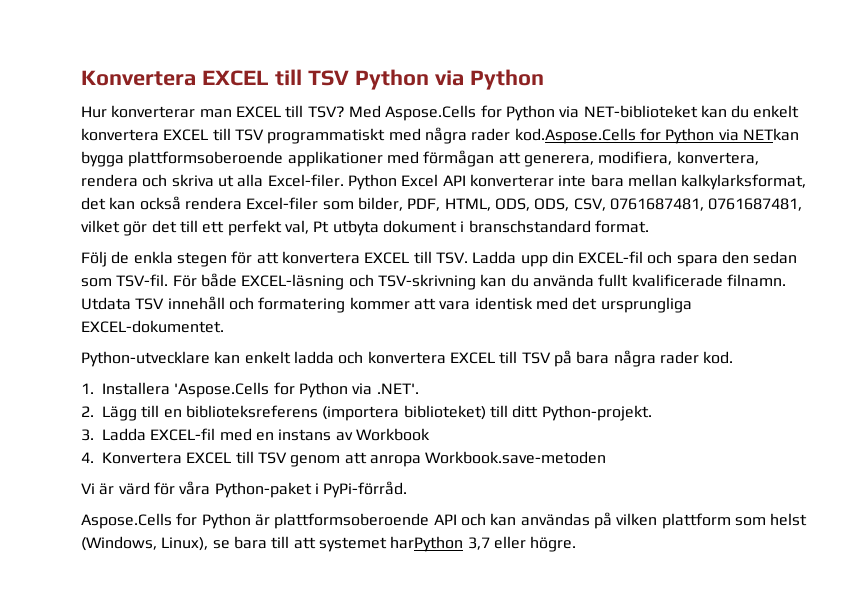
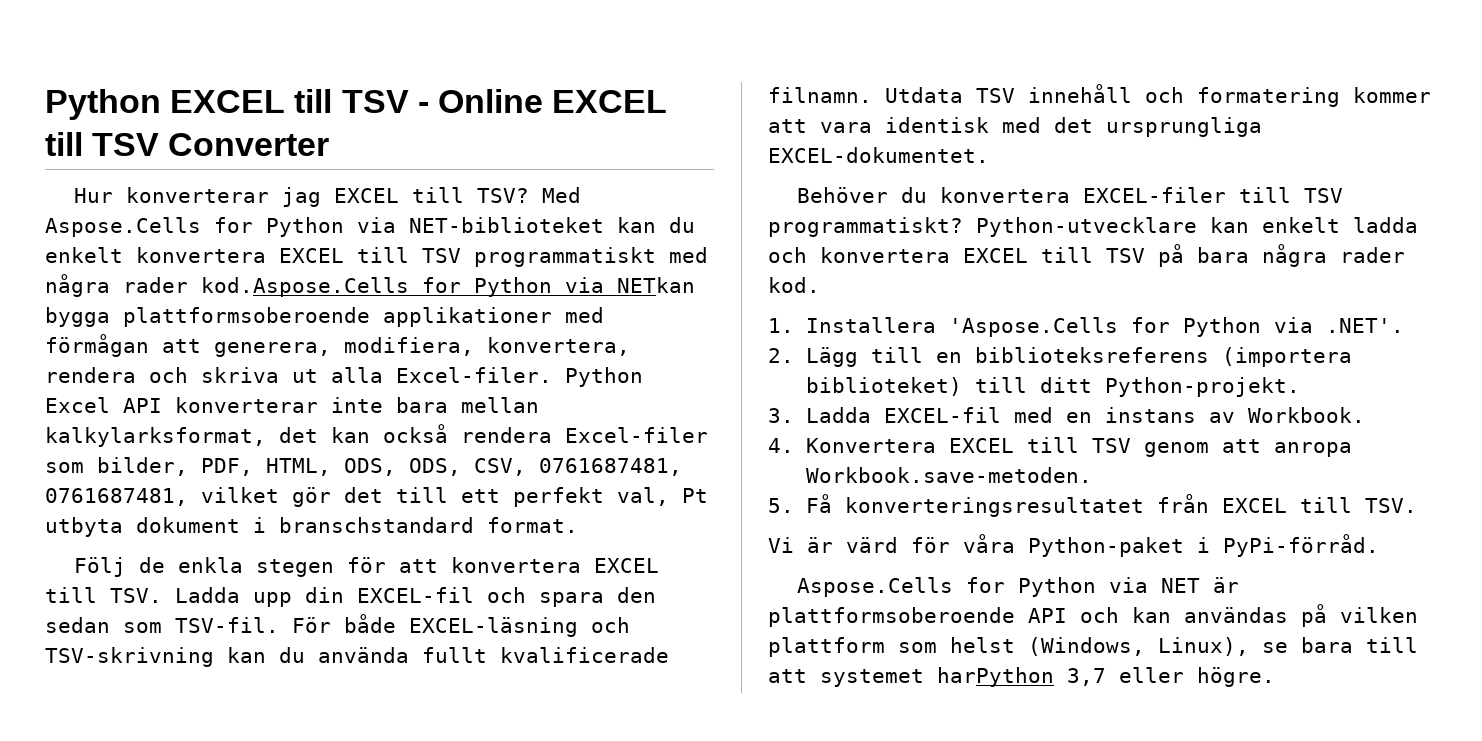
- Konvertera EXCEL till TSV Python via Python
+ Python EXCEL till TSV - Online EXCEL till TSV Converter
- Hur konverterar man EXCEL till TSV?
+ Hur konverterar jag EXCEL till TSV?
+ Behöver du konvertera EXCEL-filer till TSV programmatiskt?
- 3. Ladda EXCEL-fil med en instans av Workbook
+ 3. Ladda EXCEL-fil med en instans av Workbook.
- 4. Konvertera EXCEL till TSV genom att anropa Workbook.save-metoden
+ 4. Konvertera EXCEL till TSV genom att anropa Workbook.save-metoden.
+ 5. Få konverteringsresultatet från EXCEL till TSV.
- Aspose.Cells for Python är plattformsoberoende API och kan användas på vilken plattform som helst (Windows, Linux), se bara till att systemet harPython 3,7 eller högre.
+ Aspose.Cells for Python via NET är plattformsoberoende API och kan användas på vilken plattform som helst (Windows, Linux), se bara till att systemet harPython 3,7 eller högre.

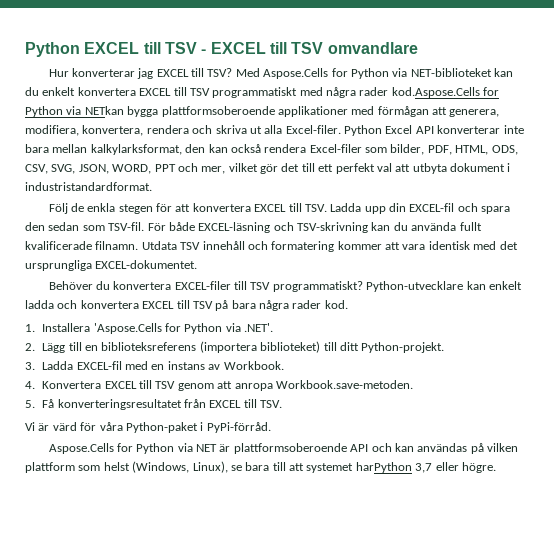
- Python EXCEL till TSV - Online EXCEL till TSV Converter
+ Python EXCEL till TSV - EXCEL till TSV omvandlare
- Python Excel API konverterar inte bara mellan kalkylarksformat, det kan också rendera Excel-filer som bilder, PDF, HTML, ODS, ODS, CSV, 0761687481, 0761687481, vilket gör det till ett perfekt val, Pt utbyta dokument i branschstandard format.
+ Python Excel API konverterar inte bara mellan kalkylarksformat, den kan också rendera Excel-filer som bilder, PDF, HTML, ODS, CSV, SVG, JSON, WORD, PPT och mer, vilket gör det till ett perfekt val att utbyta dokument i industristandardformat.

